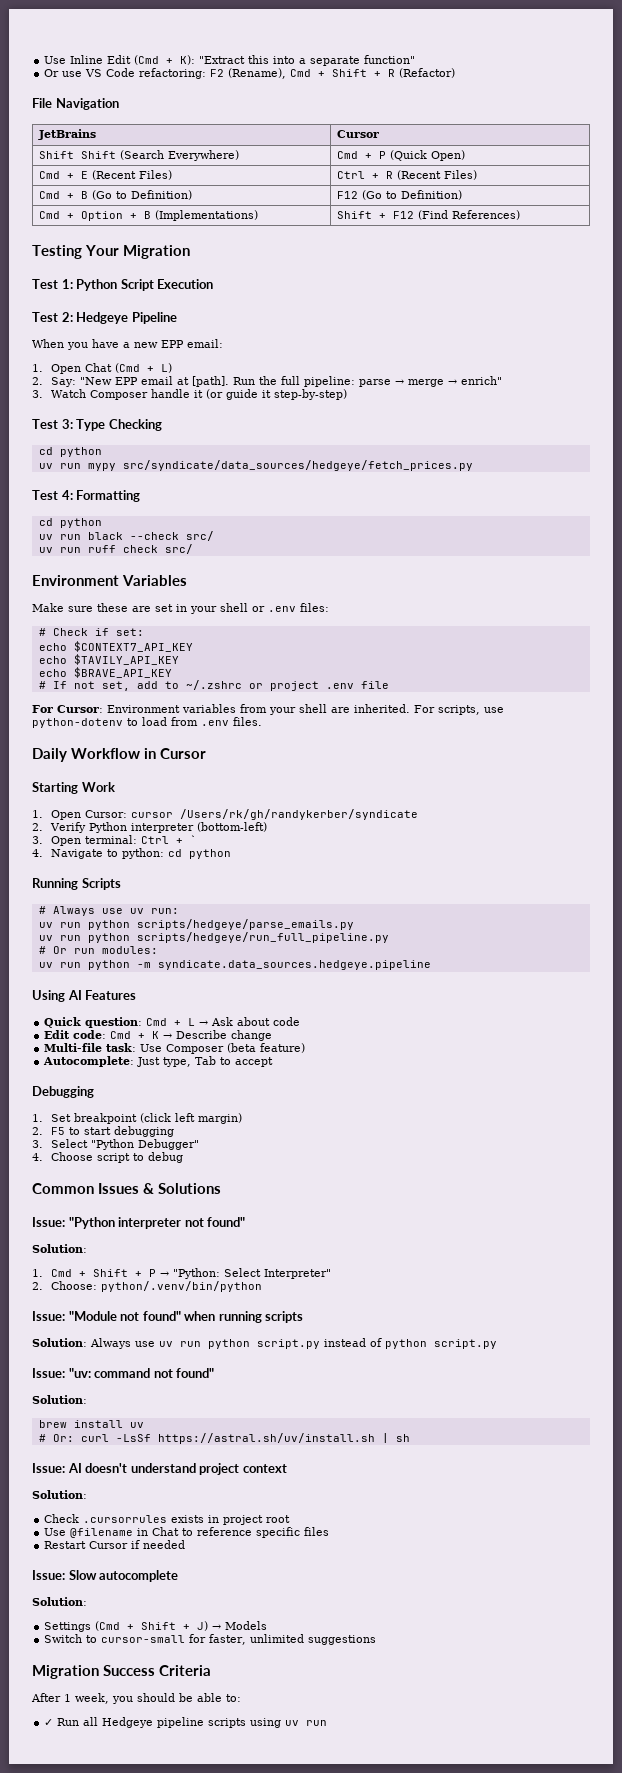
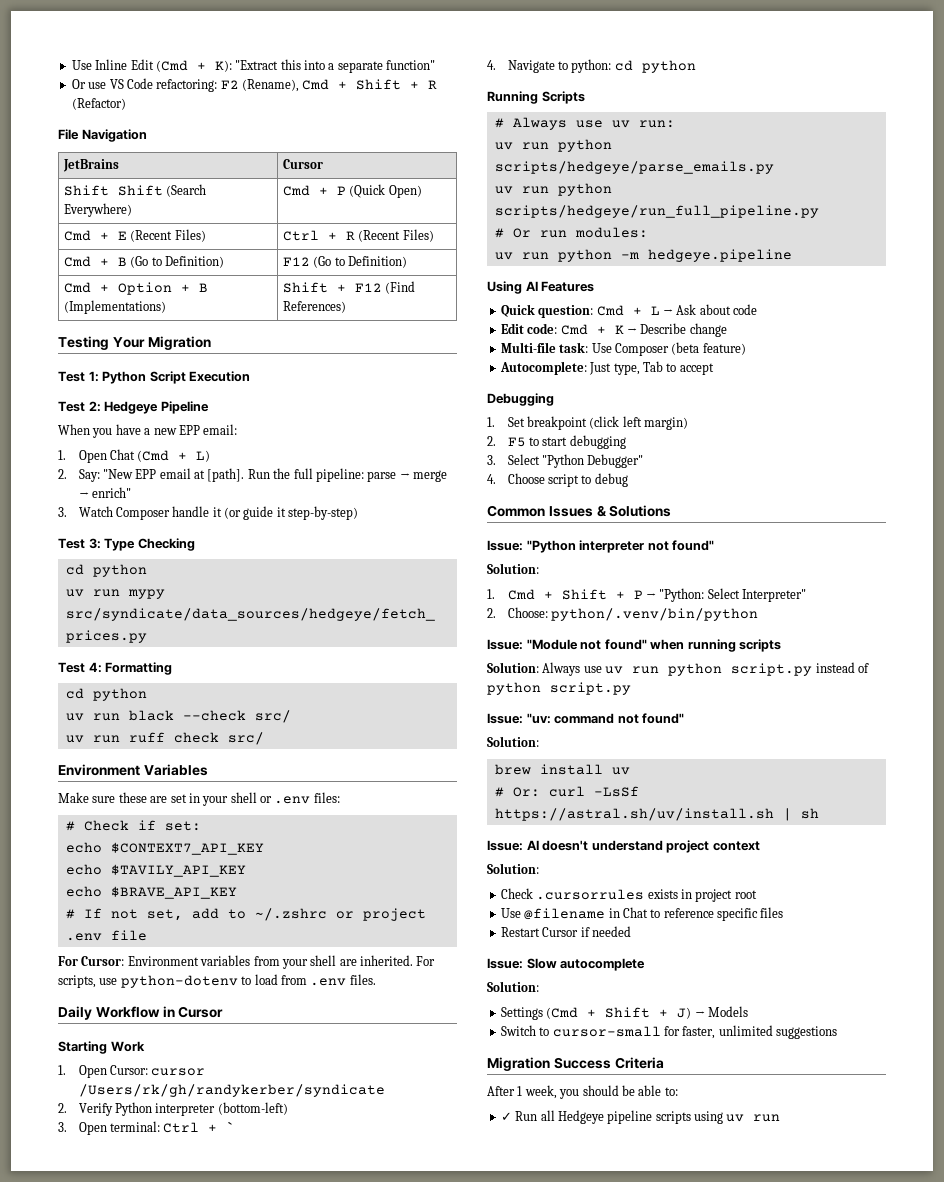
- uv run python -m syndicate.data_sources.hedgeye.pipeline
+ uv run python -m hedgeye.pipeline

